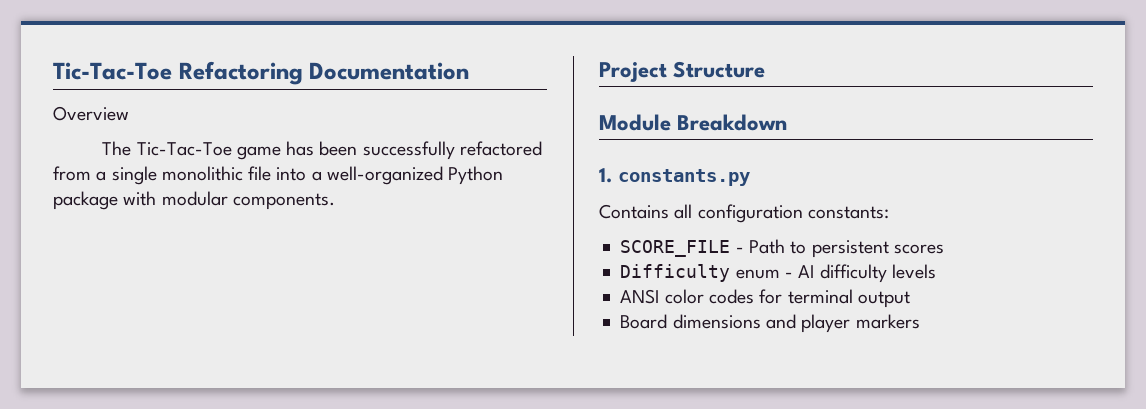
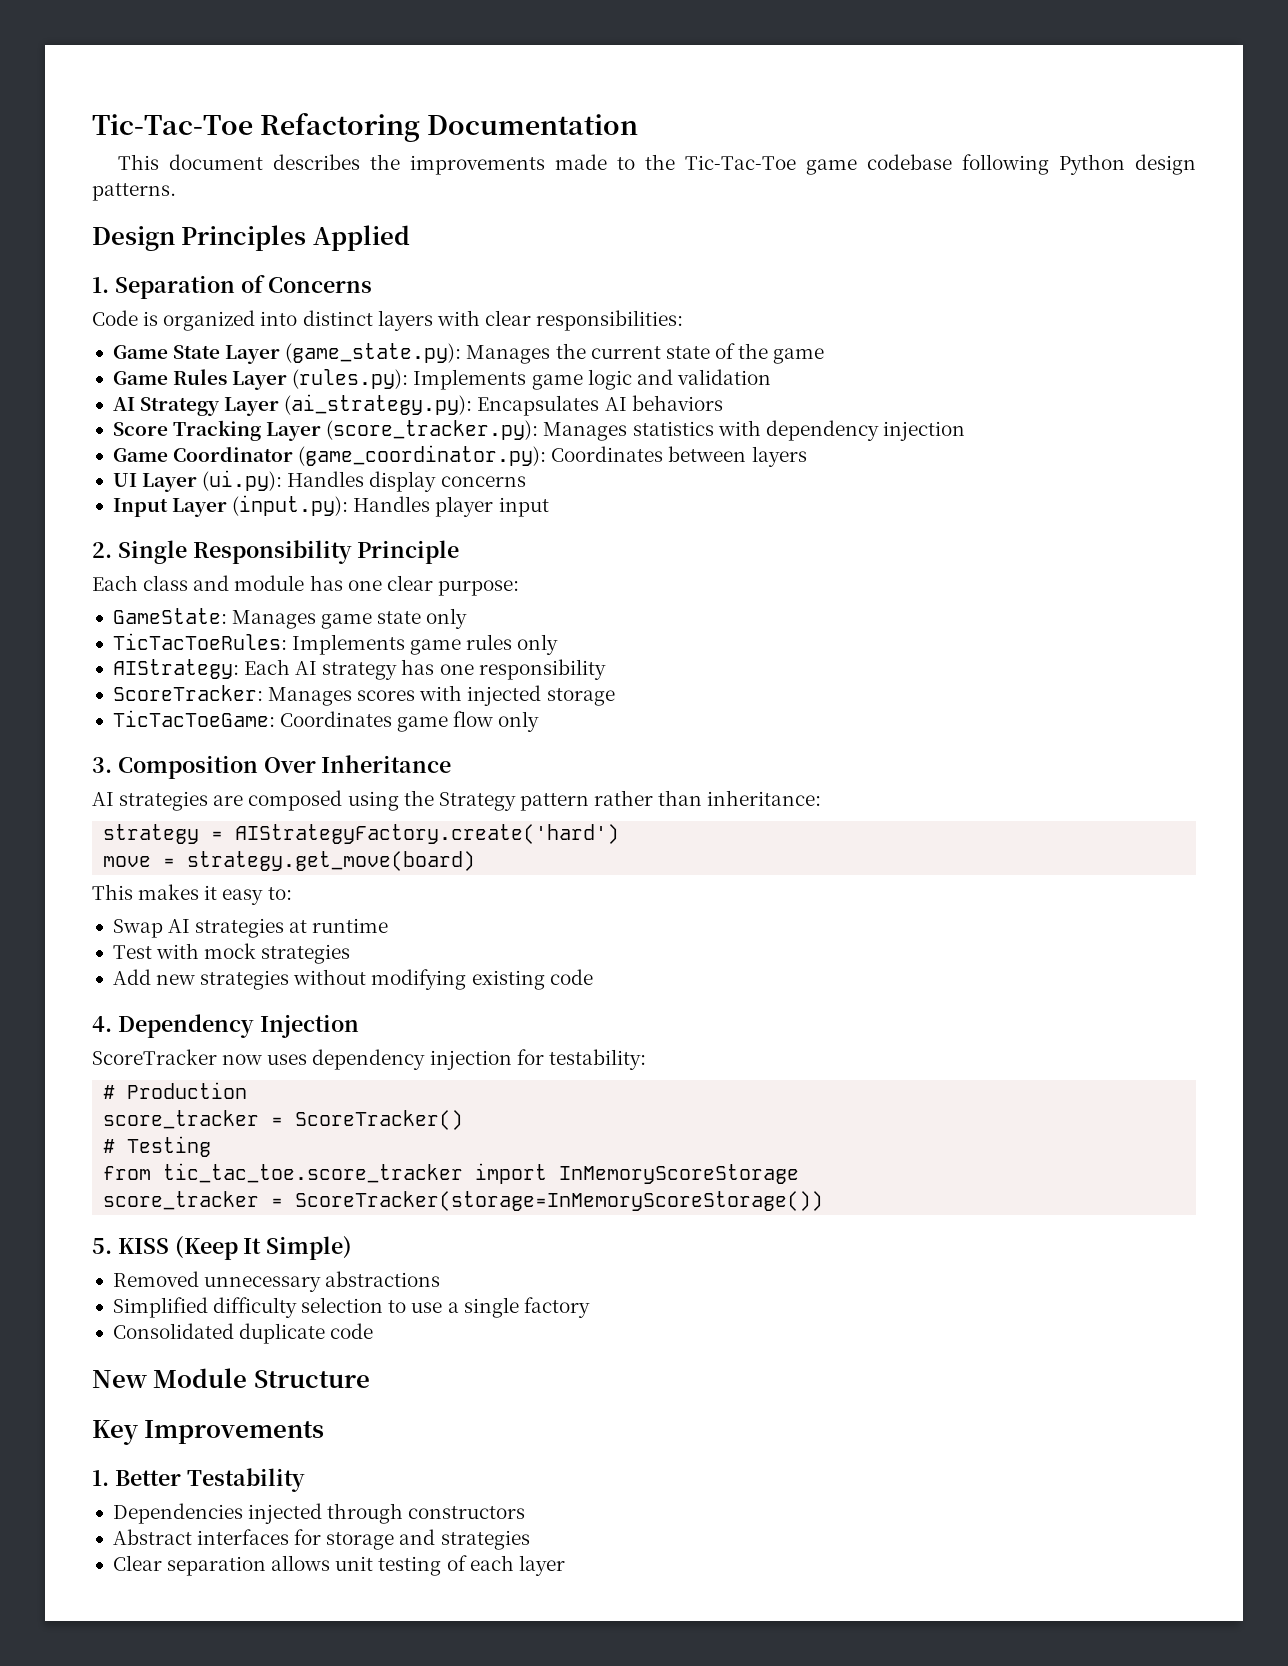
- Overview
- The Tic-Tac-Toe game has been successfully refactored from a single monolithic file into a well-organized Python package with modular components.
- Project Structure
+ This document describes the improvements made to the Tic-Tac-Toe game codebase following Python design patterns.
+ Design Principles Applied
+ 1. Separation of Concerns
+ Code is organized into distinct layers with clear responsibilities:
+ Game State Layer (game_state.py): Manages the current state of the game
+ Game Rules Layer (rules.py): Implements game logic and validation
+ AI Strategy Layer (ai_strategy.py): Encapsulates AI behaviors
+ Score Tracking Layer (score_tracker.py): Manages statistics with dependency injection
+ Game Coordinator (game_coordinator.py): Coordinates between layers
+ UI Layer (ui.py): Handles display concerns
+ Input Layer (input.py): Handles player input
+ 2. Single Responsibility Principle
+ Each class and module has one clear purpose:
+ GameState: Manages game state only
+ TicTacToeRules: Implements game rules only
+ AIStrategy: Each AI strategy has one responsibility
+ ScoreTracker: Manages scores with injected storage
+ TicTacToeGame: Coordinates game flow only
+ 3. Composition Over Inheritance
+ AI strategies are composed using the Strategy pattern rather than inheritance:
+ strategy = AIStrategyFactory.create('hard')
+ move = strategy.get_move(board)
+ This makes it easy to:
+ Swap AI strategies at runtime
+ Test with mock strategies
+ Add new strategies without modifying existing code
+ 4. Dependency Injection
+ ScoreTracker now uses dependency injection for testability:
+ # Production
+ score_tracker = ScoreTracker()
+ # Testing
+ from tic_tac_toe.score_tracker import InMemoryScoreStorage
+ score_tracker = ScoreTracker(storage=InMemoryScoreStorage())
+ 5. KISS (Keep It Simple)
+ Removed unnecessary abstractions
+ Simplified difficulty selection to use a single factory
+ Consolidated duplicate code
+ New Module Structure
- Module Breakdown
- 1. constants.py
- Contains all configuration constants:
- SCORE_FILE - Path to persistent scores
- Difficulty enum - AI difficulty levels
- ANSI color codes for terminal output
- Board dimensions and player markers
+ Key Improvements
+ 1. Better Testability
+ Dependencies injected through constructors
+ Abstract interfaces for storage and strategies
+ Clear separation allows unit testing of each layer

